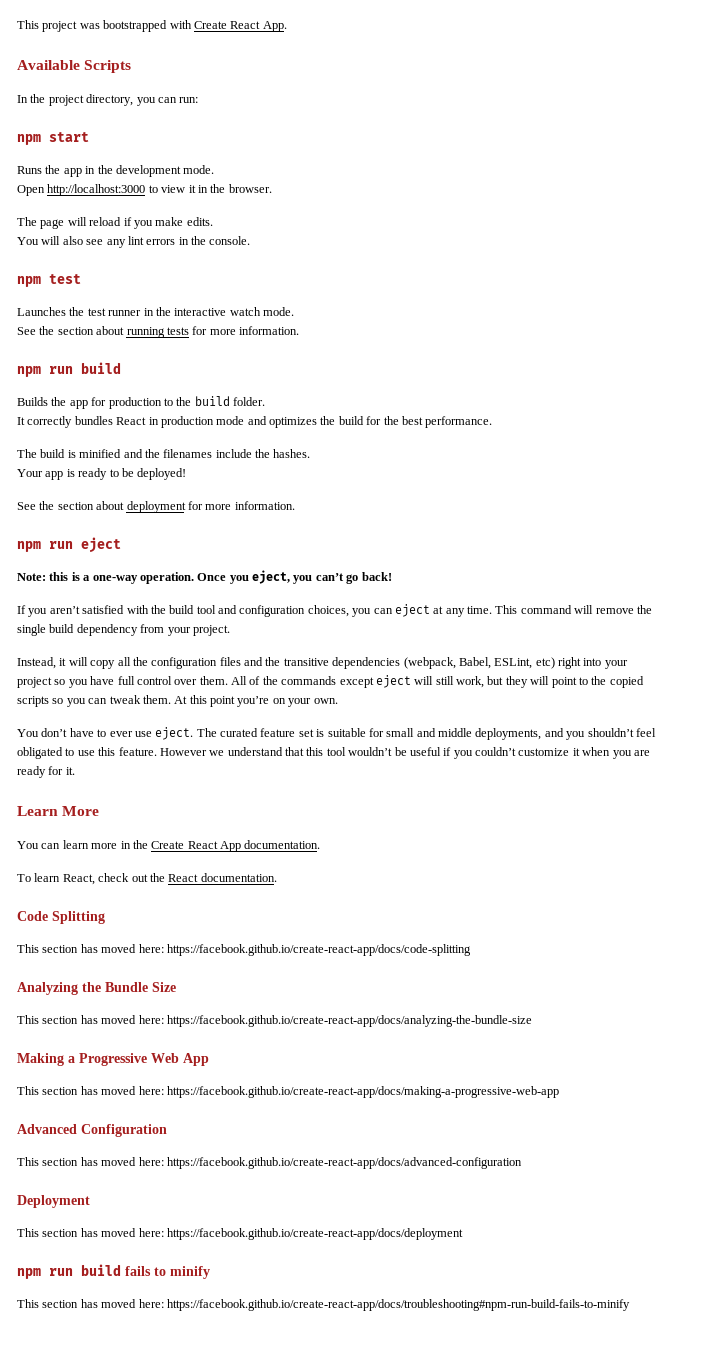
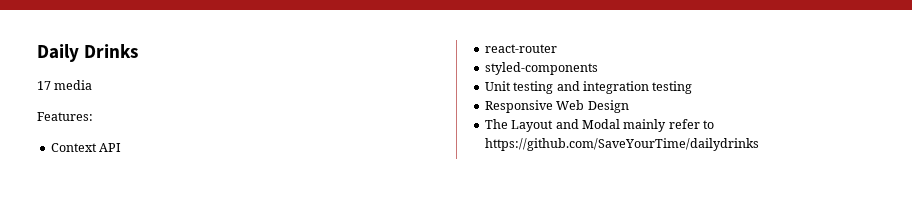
- This project was bootstrapped with Create React App.
- Available Scripts
- In the project directory, you can run:
- npm start
- Runs the app in the development mode.
- Open http://localhost:3000 to view it in the browser.
- The page will reload if you make edits.
- You will also see any lint errors in the console.
- npm test
- Launches the test runner in the interactive watch mode.
- See the section about running tests for more information.
- npm run build
- Builds the app for production to the build folder.
- It correctly bundles React in production mode and optimizes the build for the best performance.
- The build is minified and the filenames include the hashes.
- Your app is ready to be deployed!
- See the section about deployment for more information.
- npm run eject
- Note: this is a one-way operation. Once you eject, you can’t go back!
- If you aren’t satisfied with the build tool and configuration choices, you can eject at any time. This command will remove the single build dependency from your project.
- Instead, it will copy all the configuration files and the transitive dependencies (webpack, Babel, ESLint, etc) right into your project so you have full control over them. All of the commands except eject will still work, but they will point to the copied scripts so you can tweak them. At this point you’re on your own.
- You don’t have to ever use eject. The curated feature set is suitable for small and middle deployments, and you shouldn’t feel obligated to use this feature. However we understand that this tool wouldn’t be useful if you couldn’t customize it when you are ready for it.
- Learn More
- You can learn more in the Create React App documentation.
- To learn React, check out the React documentation.
- Code Splitting
- This section has moved here: https://facebook.github.io/create-react-app/docs/code-splitting
- Analyzing the Bundle Size
- This section has moved here: https://facebook.github.io/create-react-app/docs/analyzing-the-bundle-size
- Making a Progressive Web App
- This section has moved here: https://facebook.github.io/create-react-app/docs/making-a-progressive-web-app
- Advanced Configuration
- This section has moved here: https://facebook.github.io/create-react-app/docs/advanced-configuration
- Deployment
- This section has moved here: https://facebook.github.io/create-react-app/docs/deployment
- npm run build fails to minify
- This section has moved here: https://facebook.github.io/create-react-app/docs/troubleshooting#npm-run-build-fails-to-minify
+ Daily Drinks
+ 17 media
+ Features:
+ Context API
+ react-router
+ styled-components
+ Unit testing and integration testing
+ Responsive Web Design
+ The Layout and Modal mainly refer to https://github.com/SaveYourTime/dailydrinks

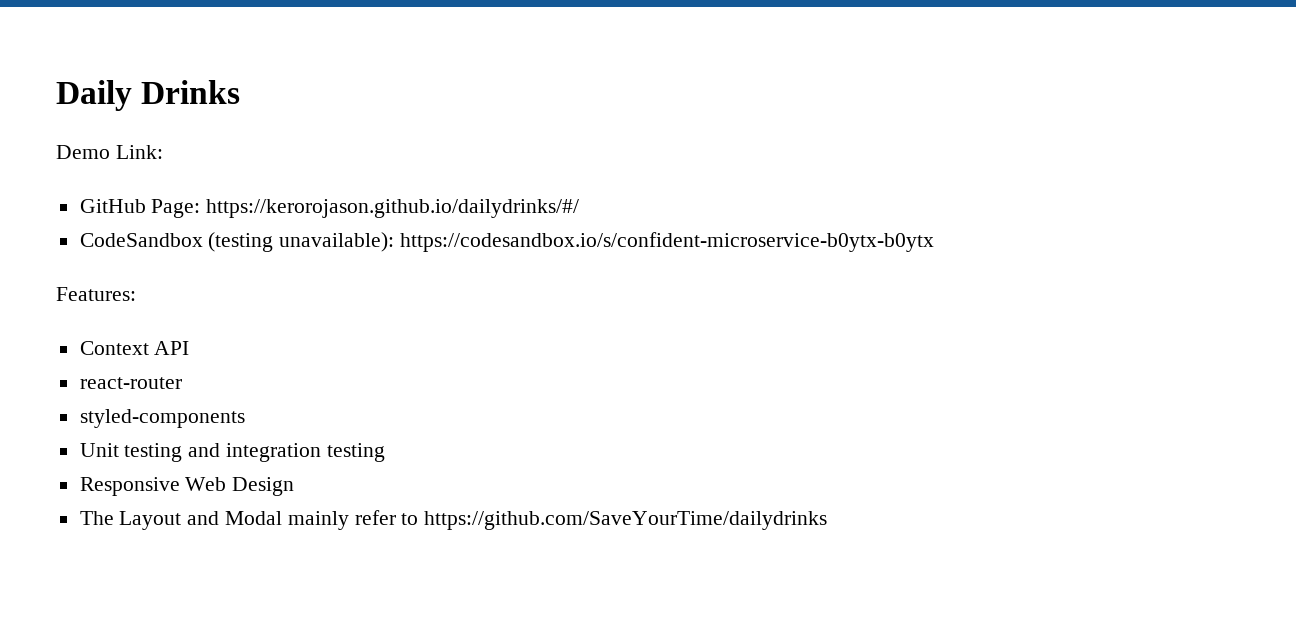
- 17 media
+ Demo Link:
+ GitHub Page: https://kerorojason.github.io/dailydrinks/#/
+ CodeSandbox (testing unavailable): https://codesandbox.io/s/confident-microservice-b0ytx-b0ytx

